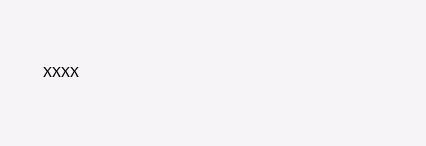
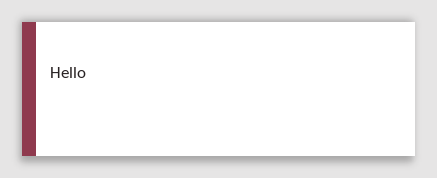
- xxxx
+ Hello

